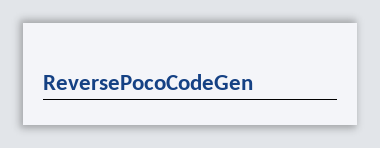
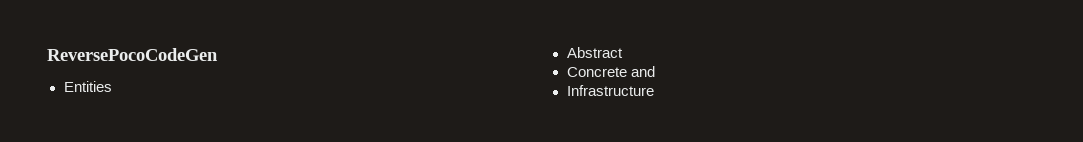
+ Entities
+ Abstract
+ Concrete and
+ Infrastructure

